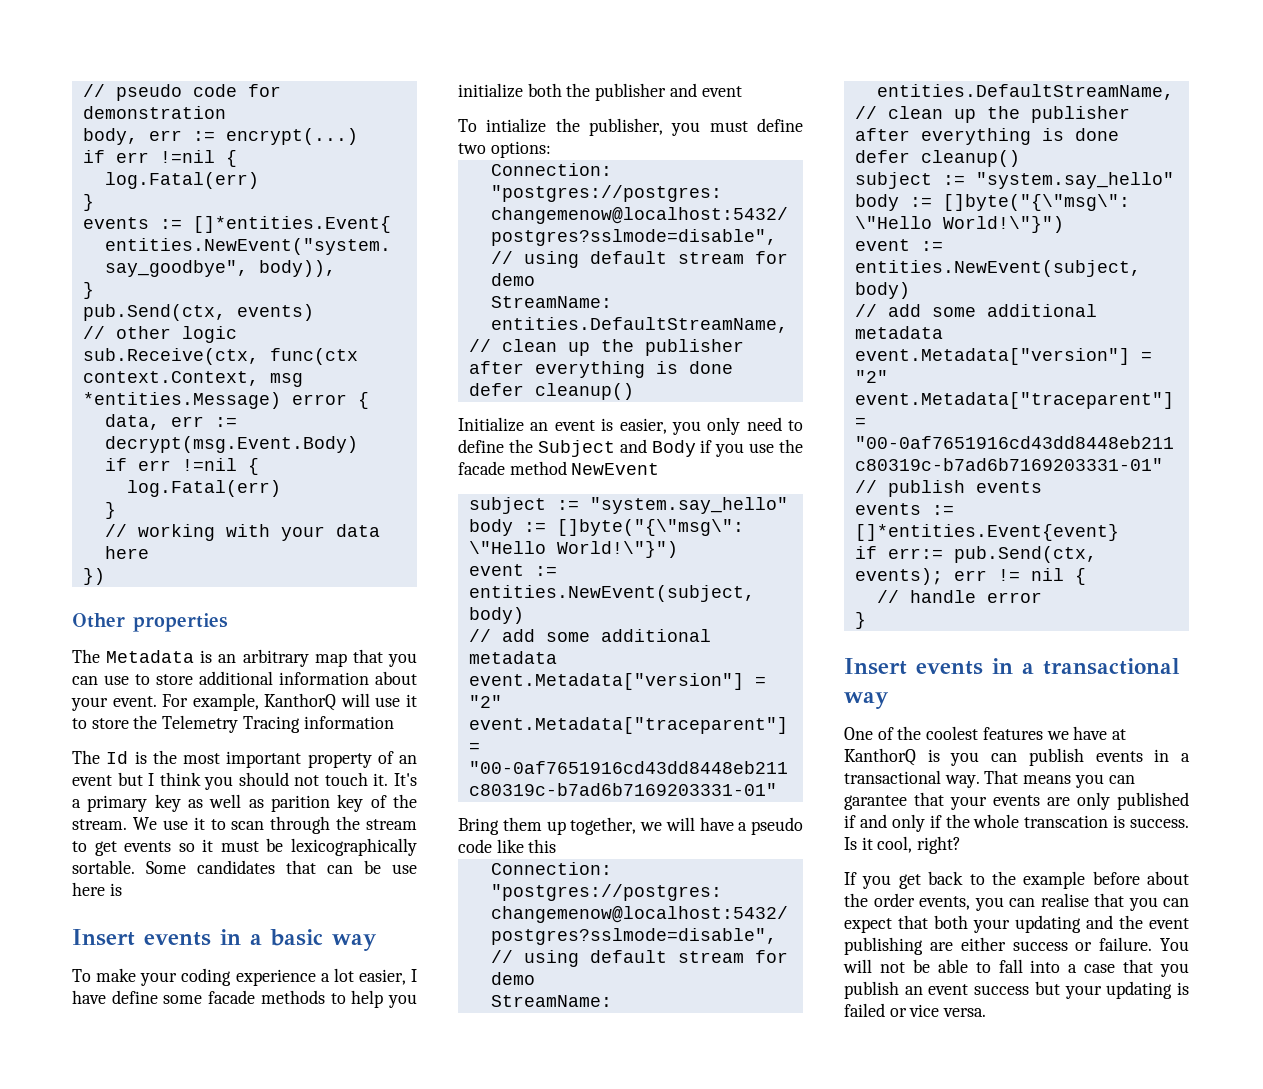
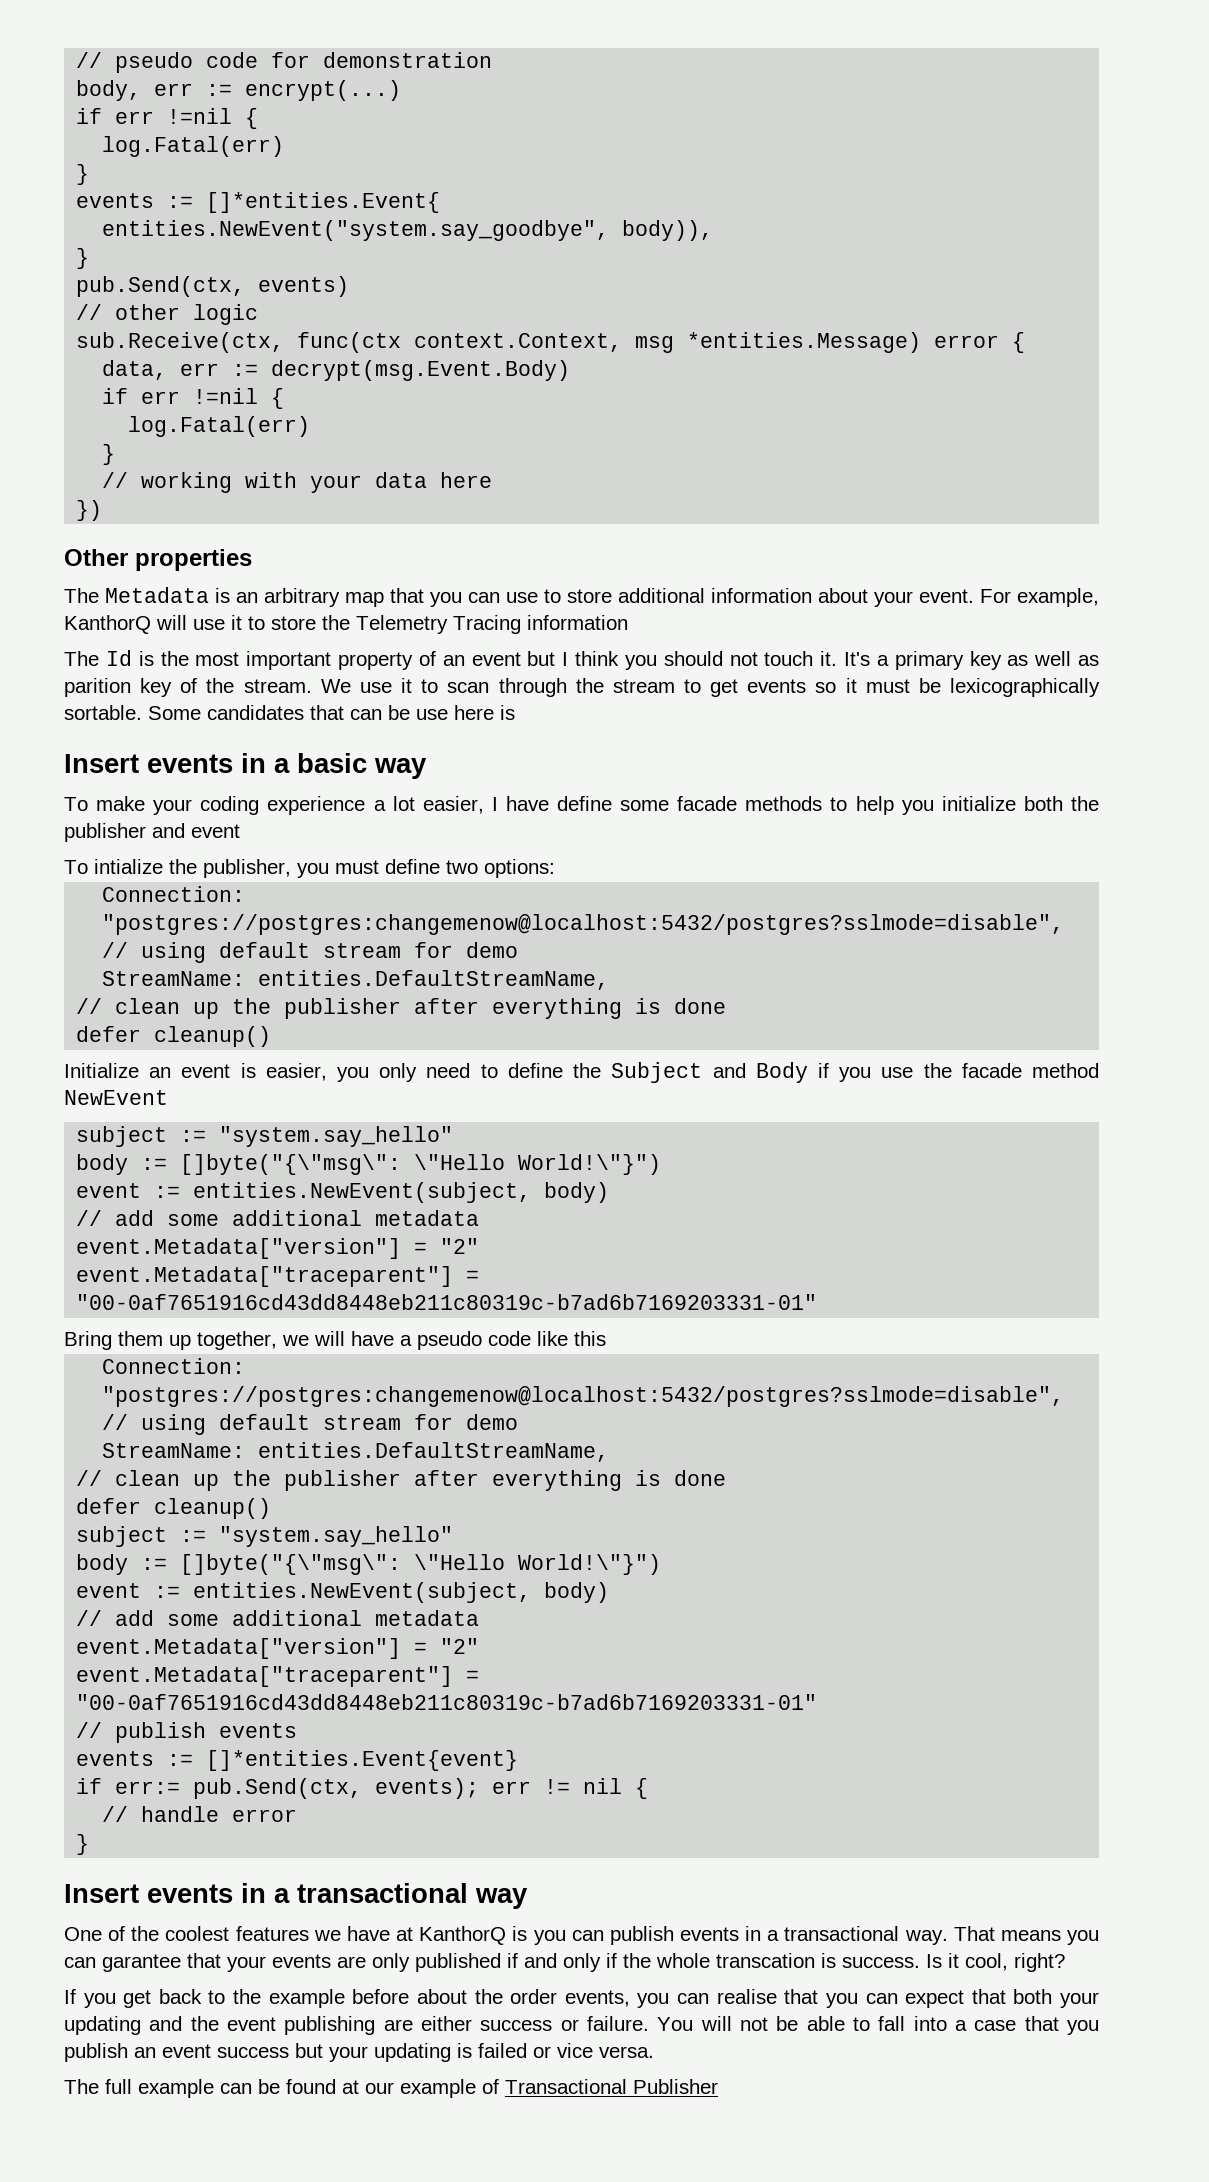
+ The full example can be found at our example of Transactional Publisher

